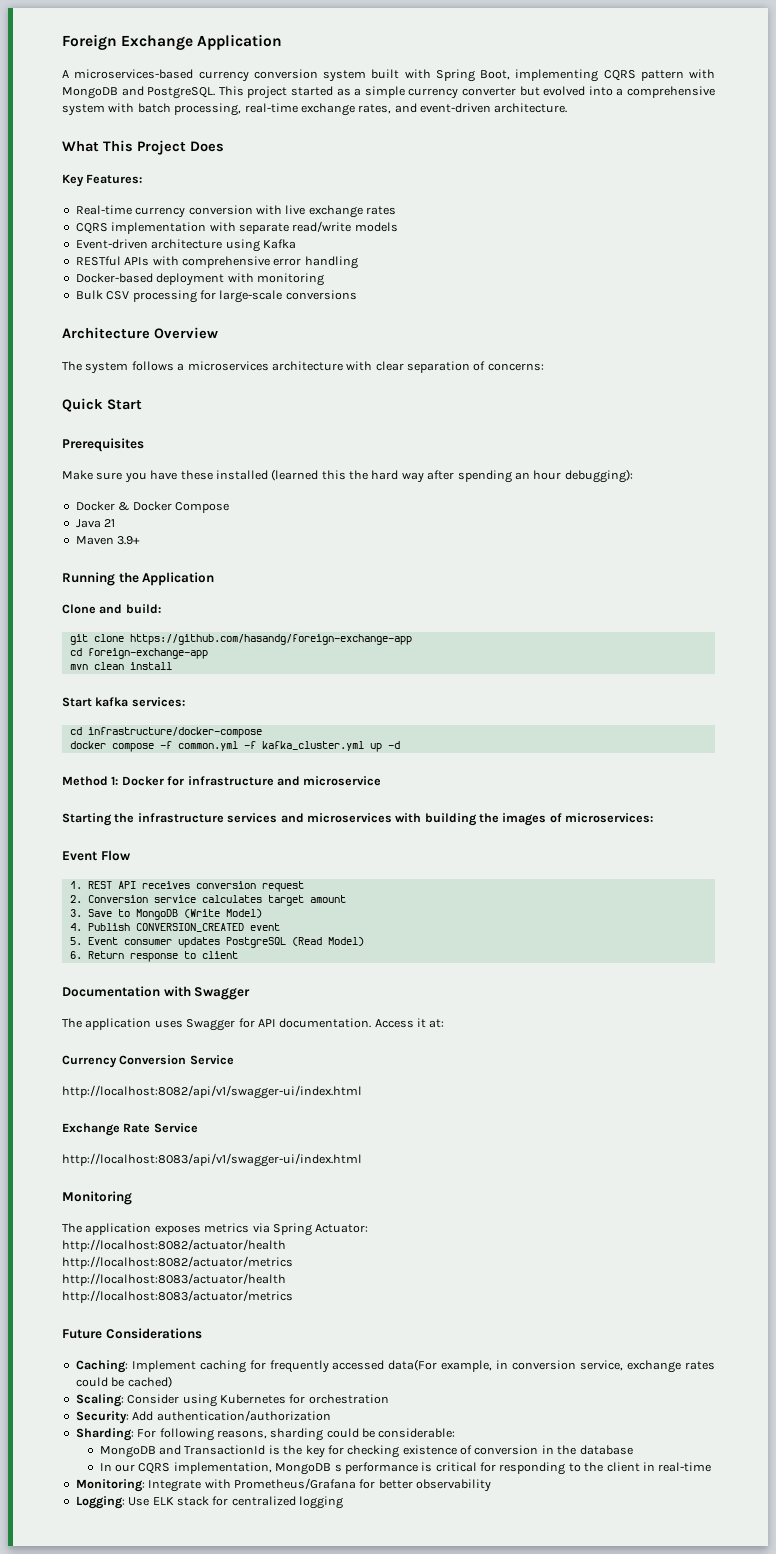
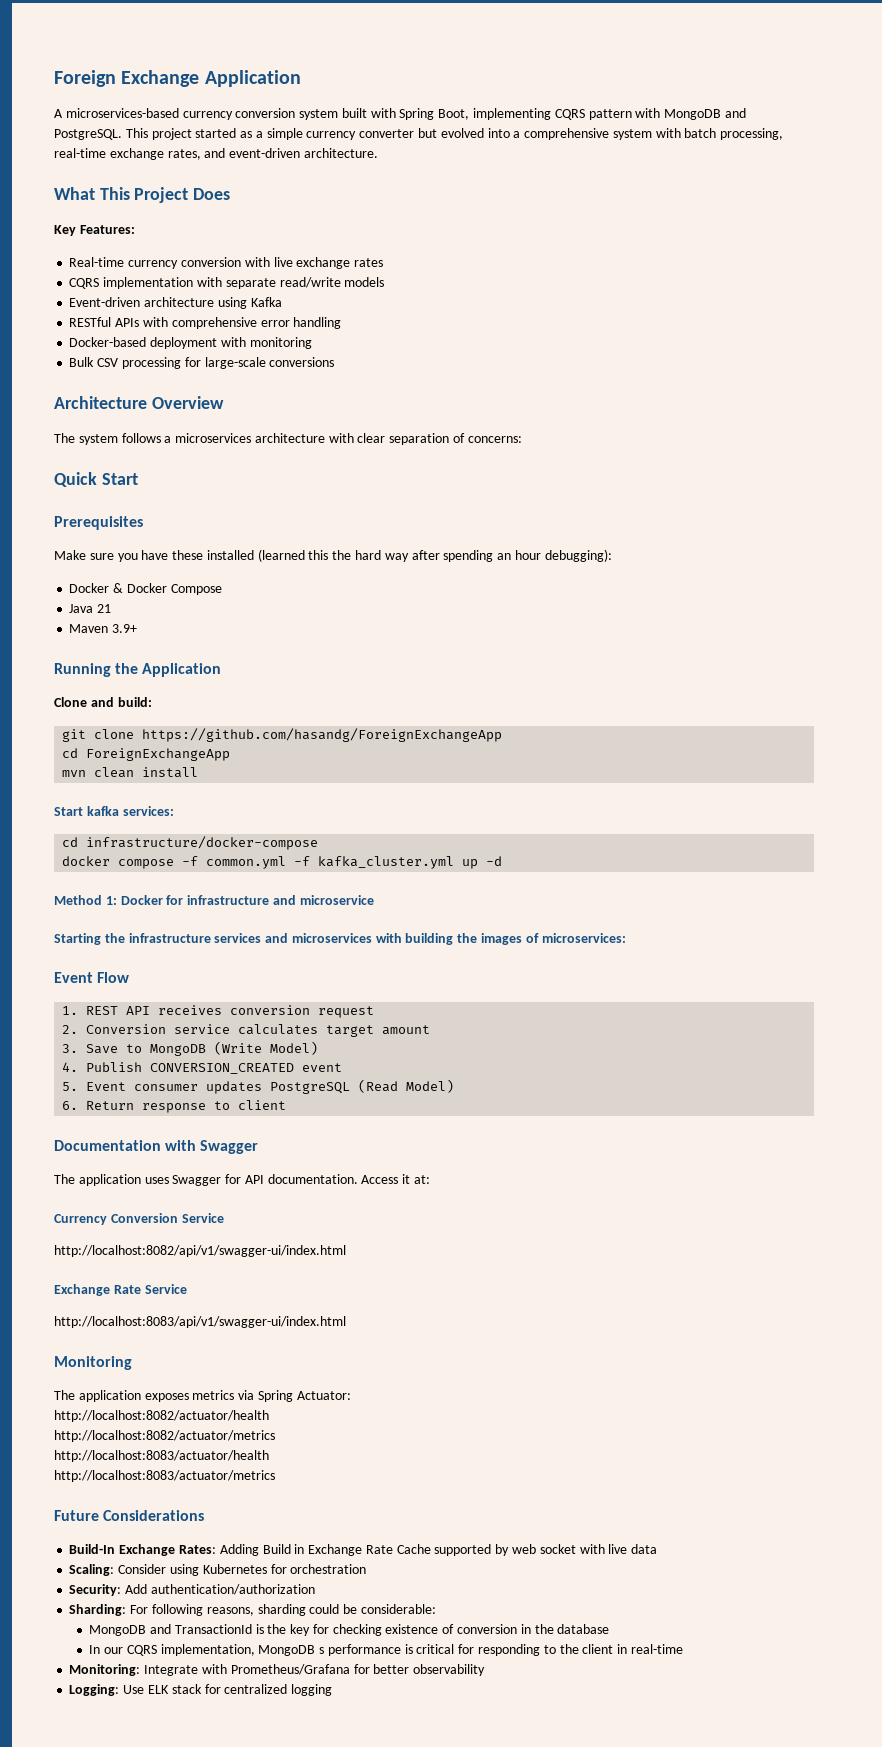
- git clone https://github.com/hasandg/foreign-exchange-app
- cd foreign-exchange-app
+ git clone https://github.com/hasandg/ForeignExchangeApp
+ cd ForeignExchangeApp
- Caching: Implement caching for frequently accessed data(For example, in conversion service, exchange rates could be cached)
+ Build-In Exchange Rates: Adding Build in Exchange Rate Cache supported by web socket with live data

